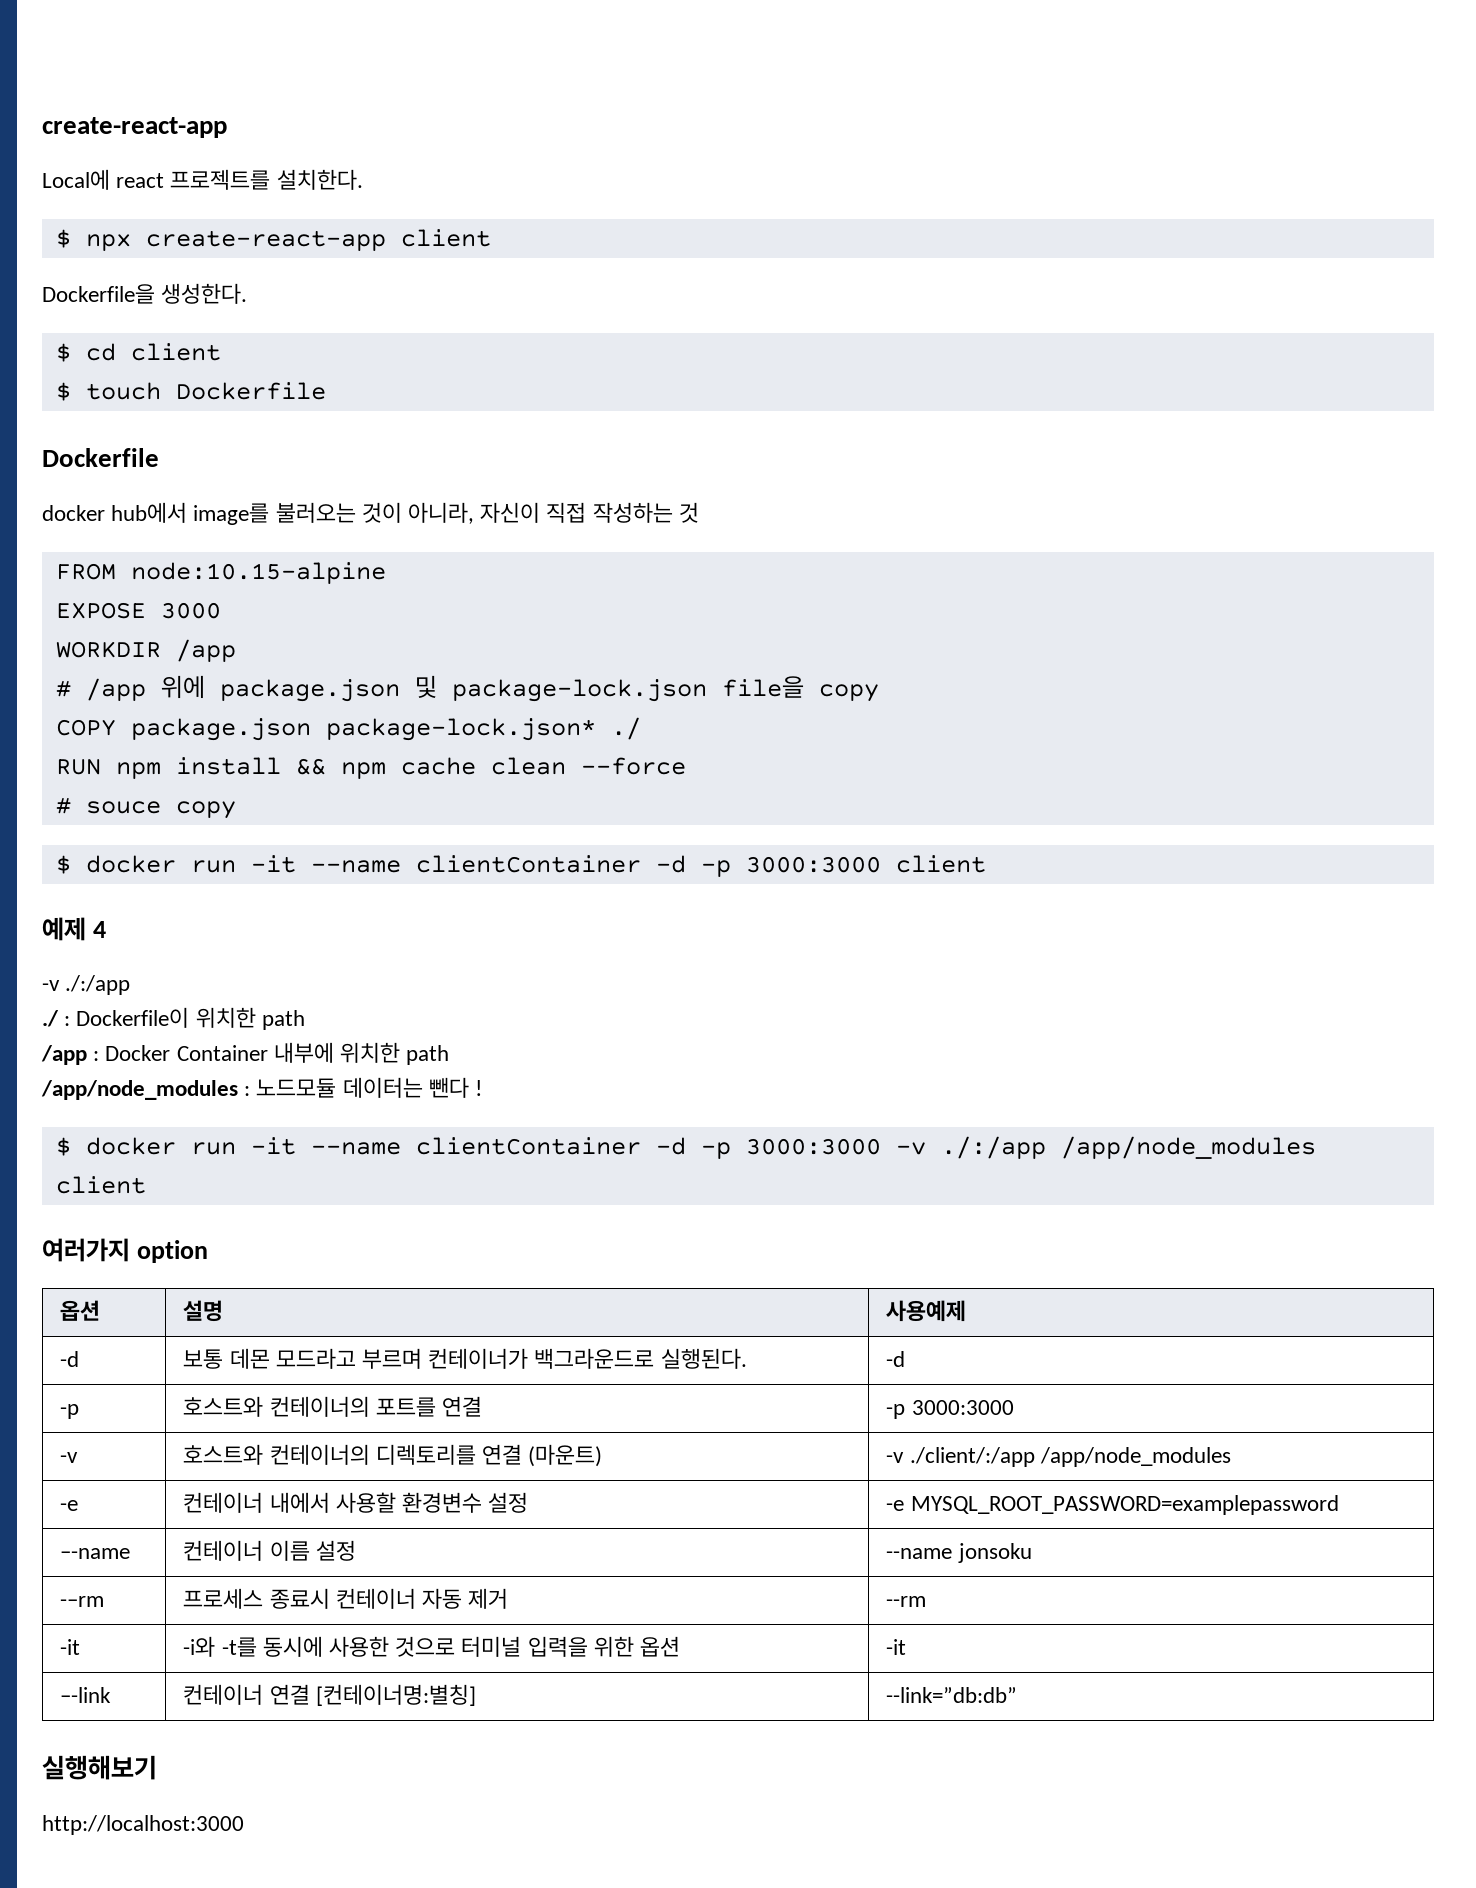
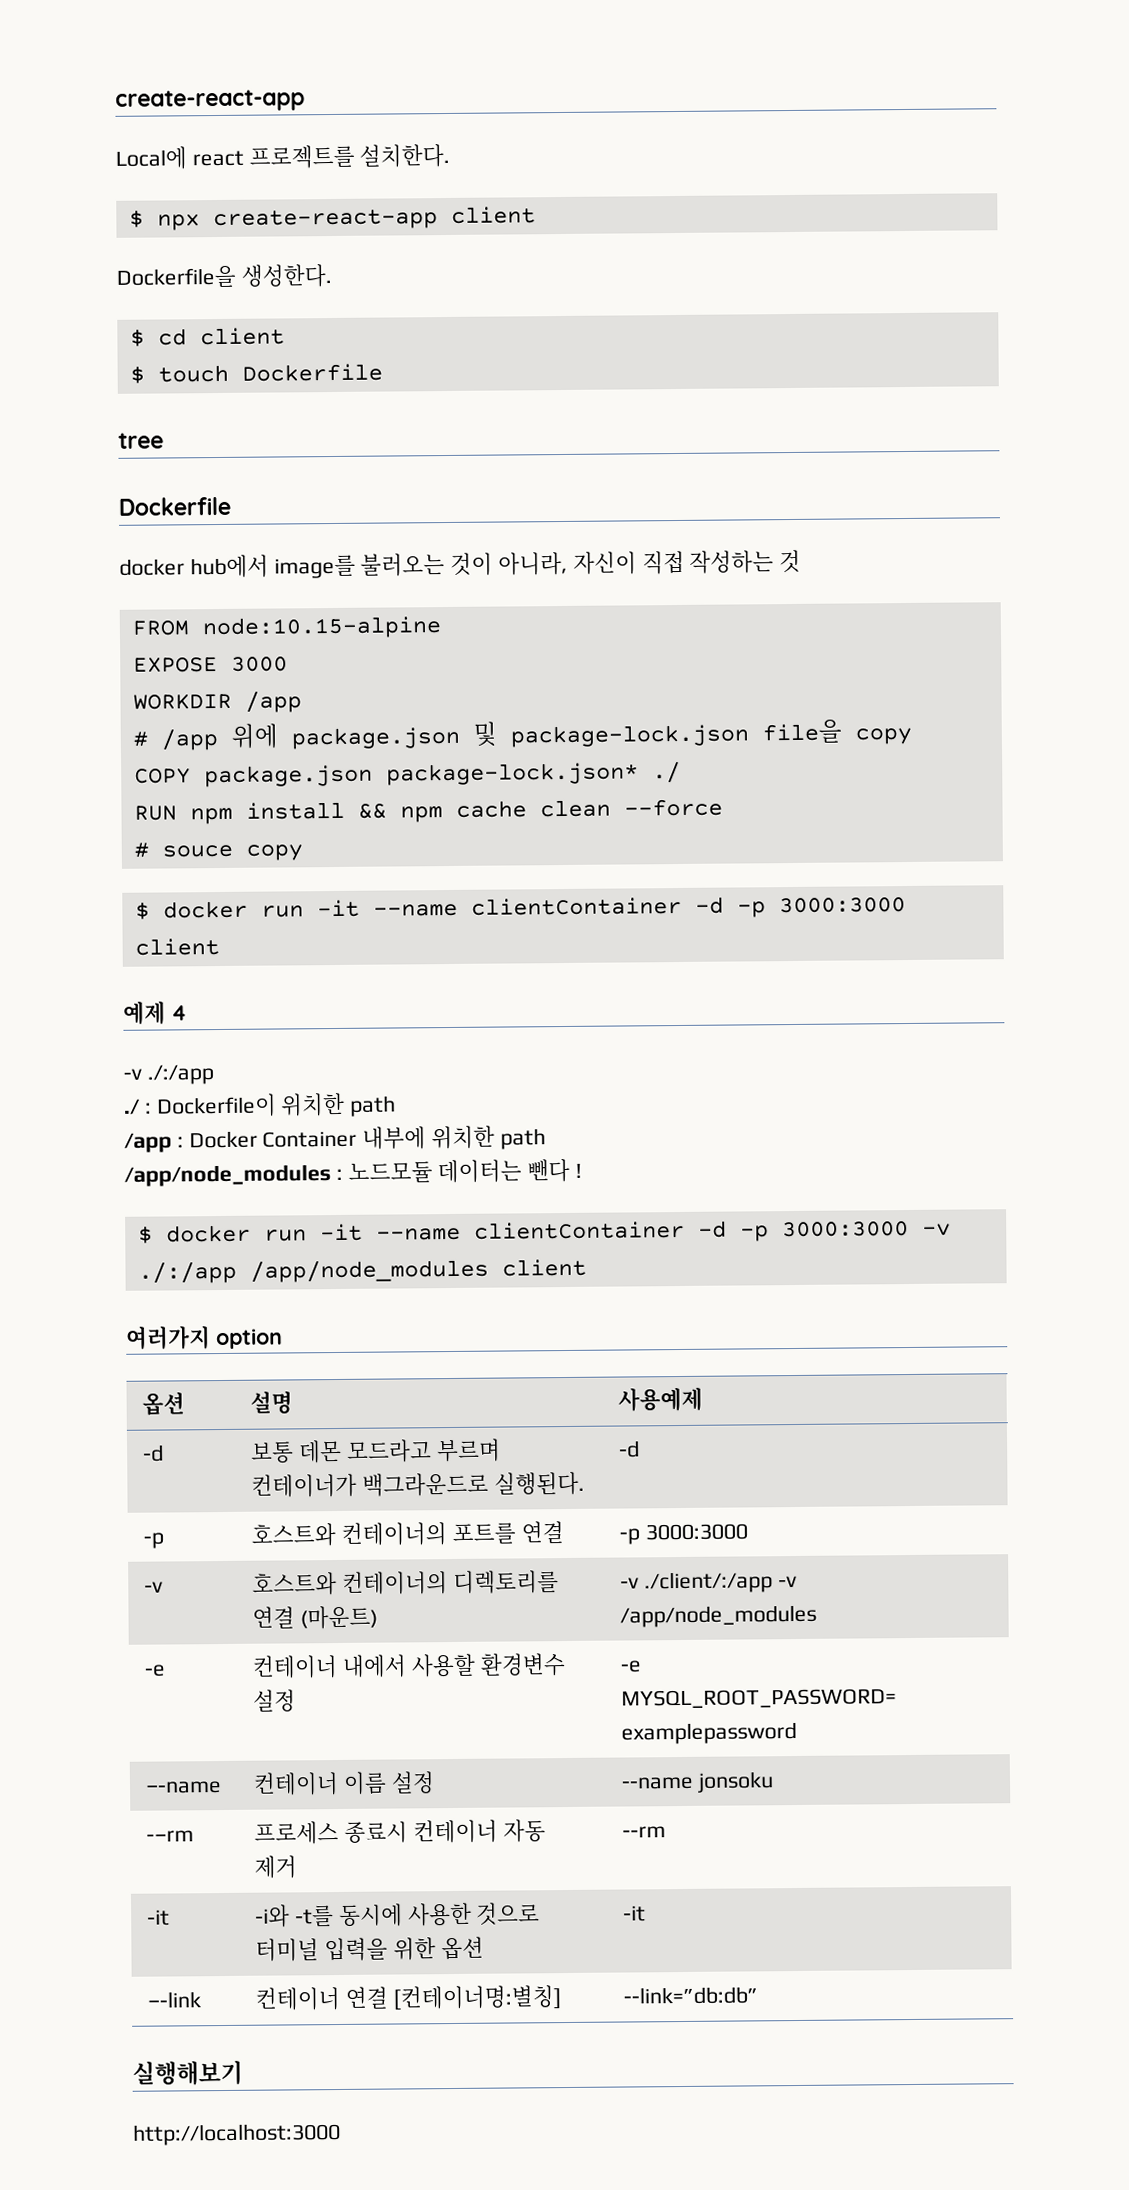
+ tree
- -v | 호스트와 컨테이너의 디렉토리를 연결 (마운트) | -v ./client/:/app /app/node_modules
+ -v | 호스트와 컨테이너의 디렉토리를 연결 (마운트) | -v ./client/:/app -v /app/node_modules

